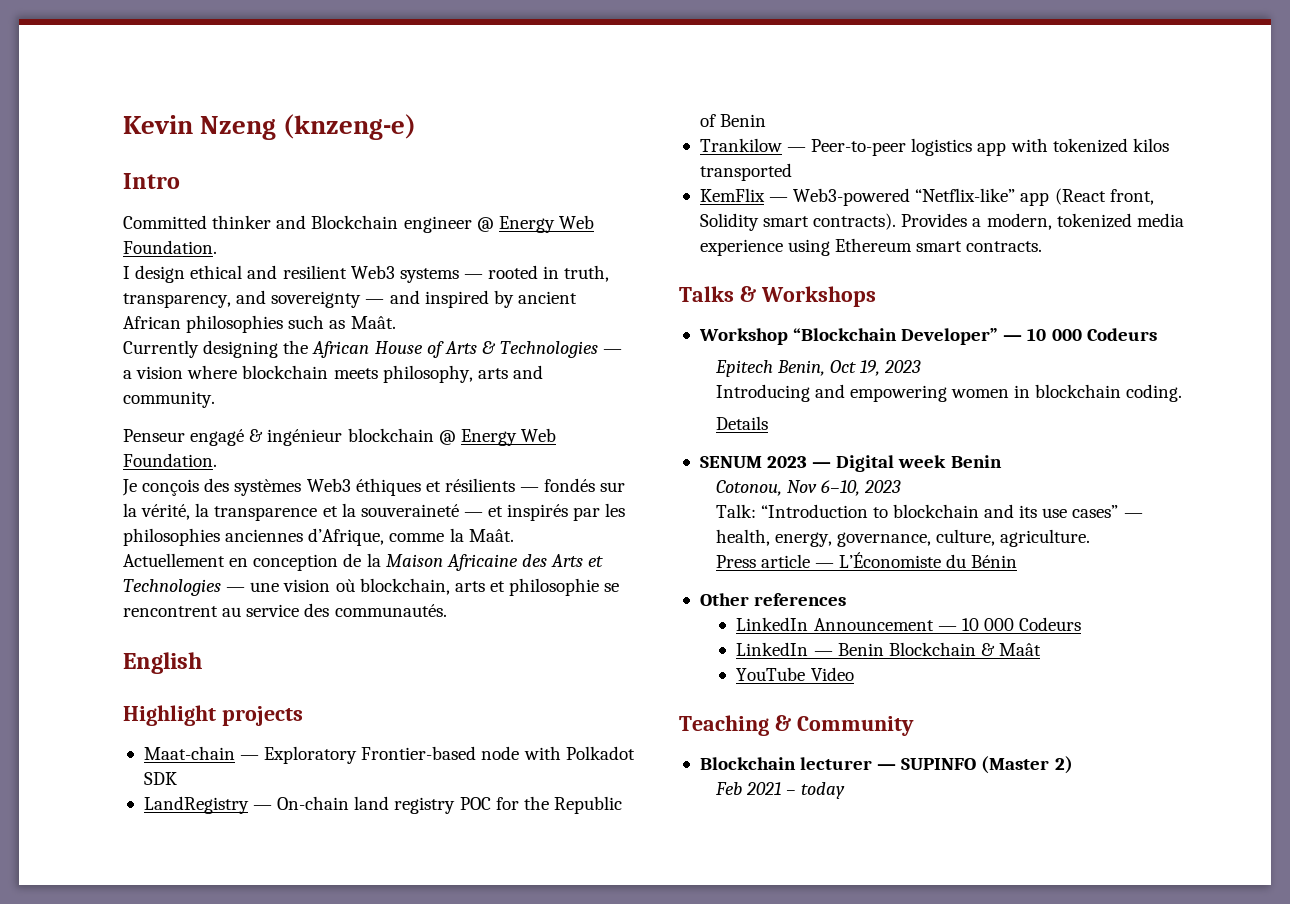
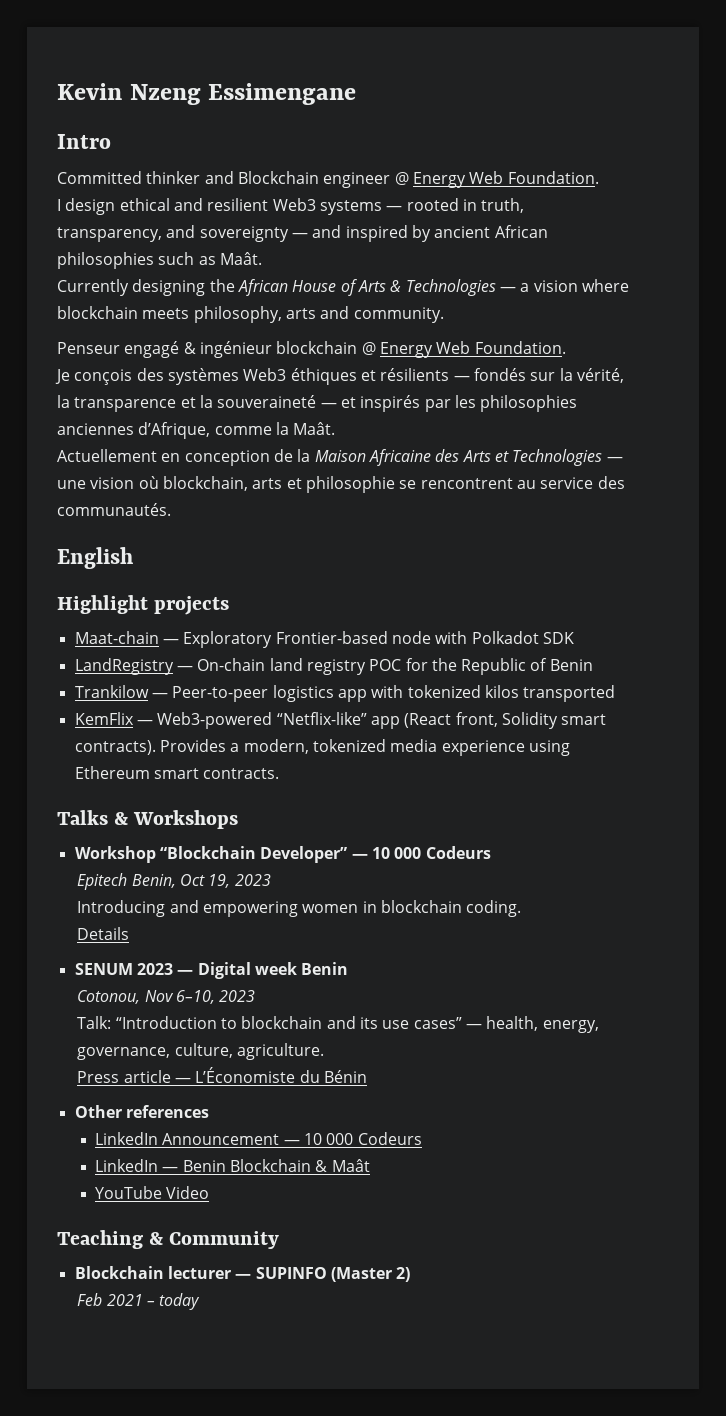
- Kevin Nzeng (knzeng-e)
+ Kevin Nzeng Essimengane

